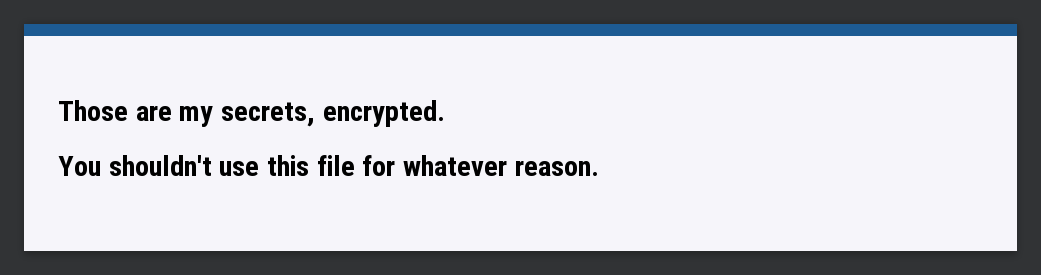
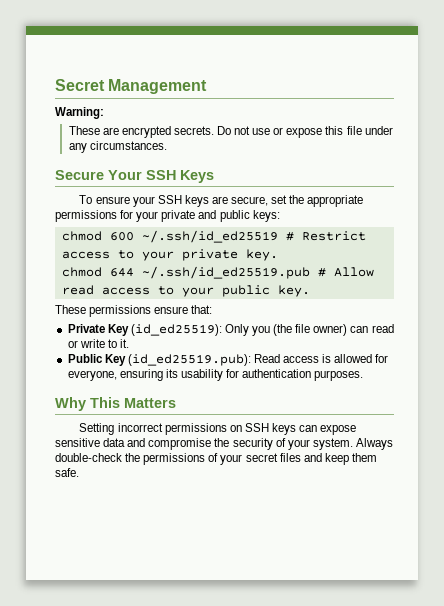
- Those are my secrets, encrypted.
- You shouldn't use this file for whatever reason.
+ Secret Management
+ Warning:
+ These are encrypted secrets. Do not use or expose this file under any circumstances.
+ Secure Your SSH Keys
+ To ensure your SSH keys are secure, set the appropriate permissions for your private and public keys:
+ chmod 600 ~/.ssh/id_ed25519 # Restrict access to your private key.
+ chmod 644 ~/.ssh/id_ed25519.pub # Allow read access to your public key.
+ These permissions ensure that:
+ Private Key (id_ed25519): Only you (the file owner) can read or write to it.
+ Public Key (id_ed25519.pub): Read access is allowed for everyone, ensuring its usability for authentication purposes.
+ Why This Matters
+ Setting incorrect permissions on SSH keys can expose sensitive data and compromise the security of your system. Always double-check the permissions of your secret files and keep them safe.

